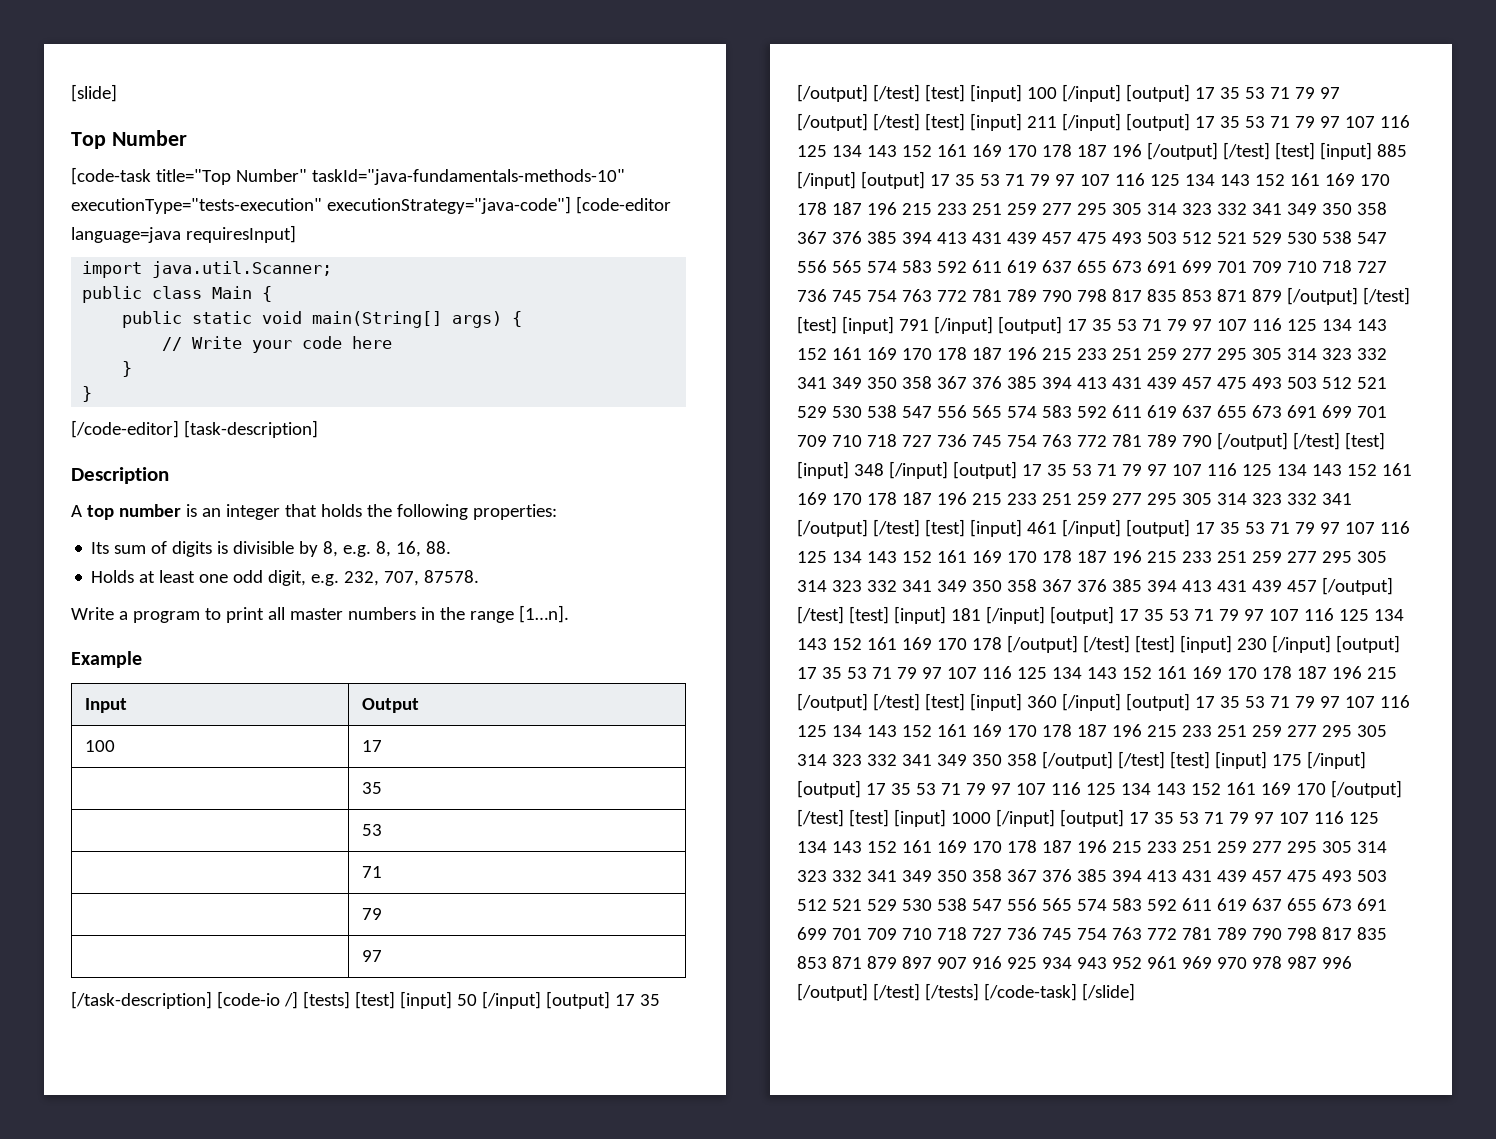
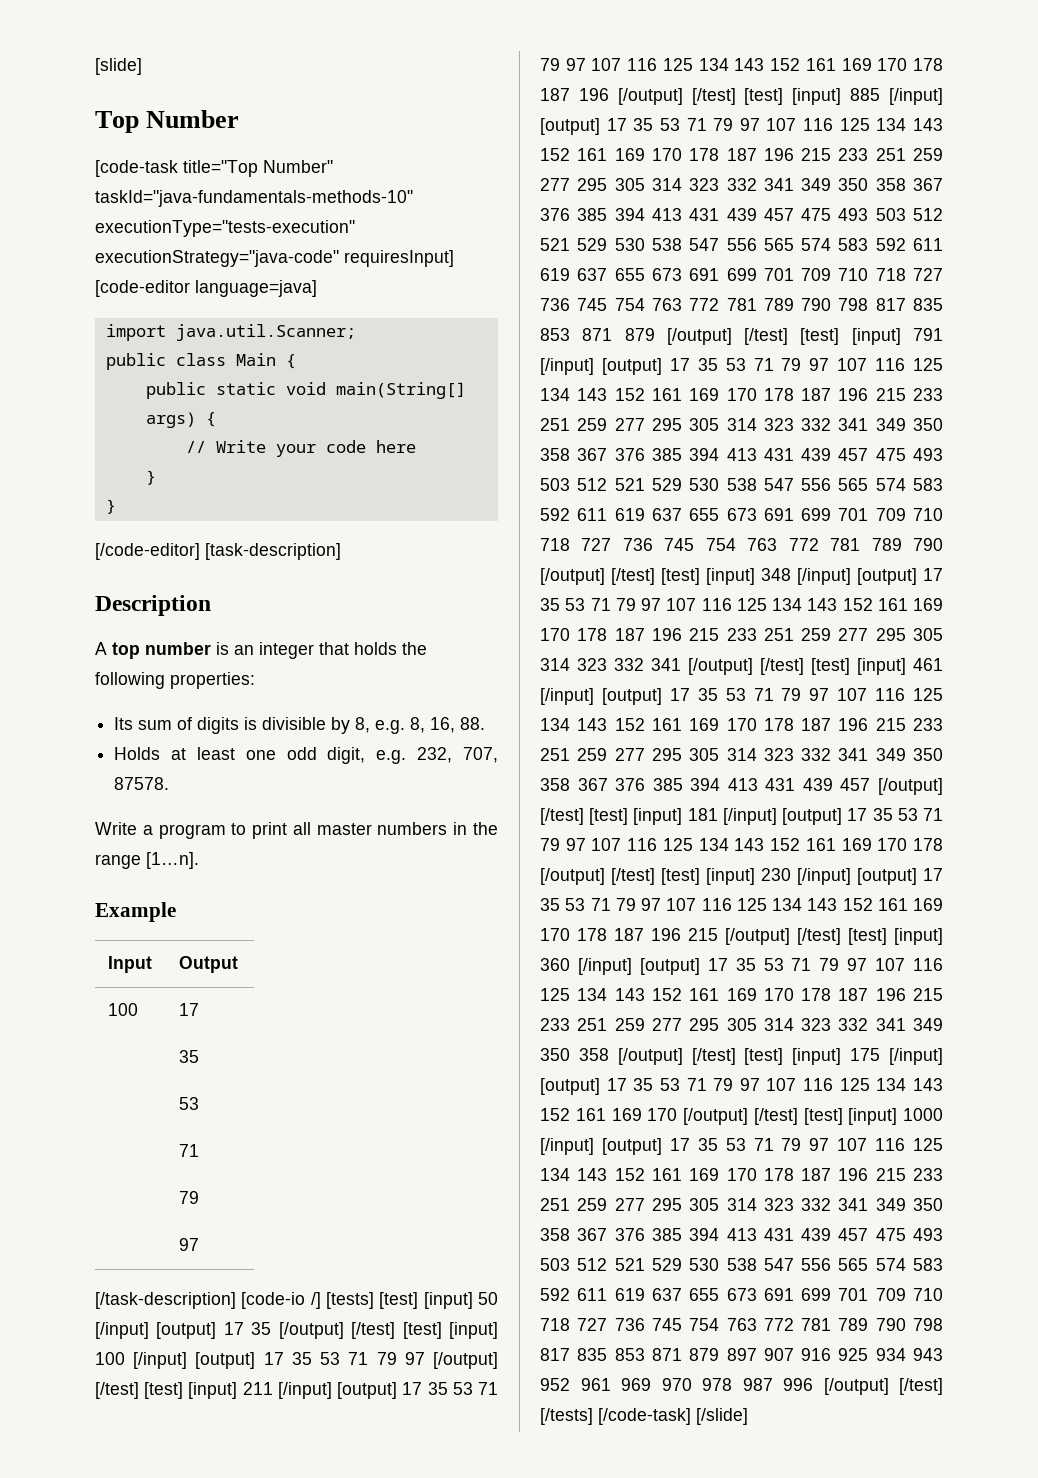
- [code-task title="Top Number" taskId="java-fundamentals-methods-10" executionType="tests-execution" executionStrategy="java-code"] [code-editor language=java requiresInput]
+ [code-task title="Top Number" taskId="java-fundamentals-methods-10" executionType="tests-execution" executionStrategy="java-code" requiresInput] [code-editor language=java]

